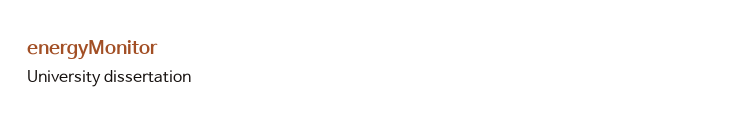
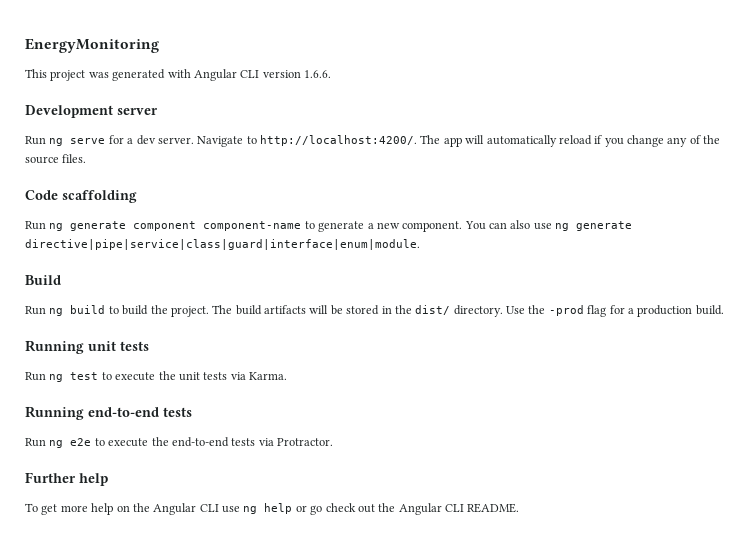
- energyMonitor
- University dissertation
+ EnergyMonitoring
+ This project was generated with Angular CLI version 1.6.6.
+ Development server
+ Run ng serve for a dev server. Navigate to http://localhost:4200/. The app will automatically reload if you change any of the source files.
+ Code scaffolding
+ Run ng generate component component-name to generate a new component. You can also use ng generate directive|pipe|service|class|guard|interface|enum|module.
+ Build
+ Run ng build to build the project. The build artifacts will be stored in the dist/ directory. Use the -prod flag for a production build.
+ Running unit tests
+ Run ng test to execute the unit tests via Karma.
+ Running end-to-end tests
+ Run ng e2e to execute the end-to-end tests via Protractor.
+ Further help
+ To get more help on the Angular CLI use ng help or go check out the Angular CLI README.

